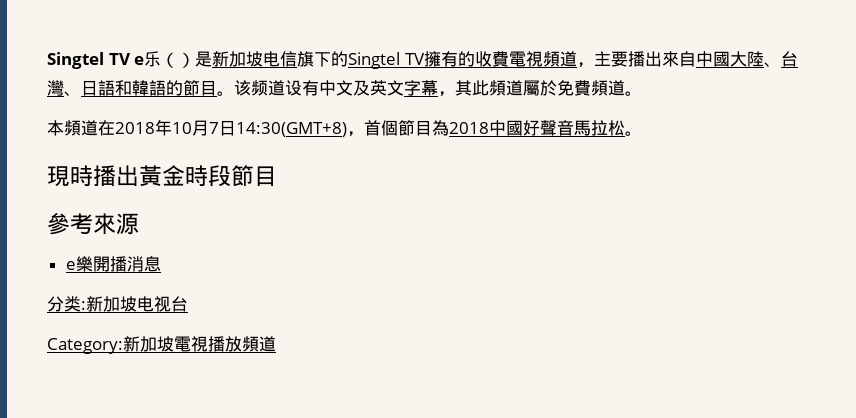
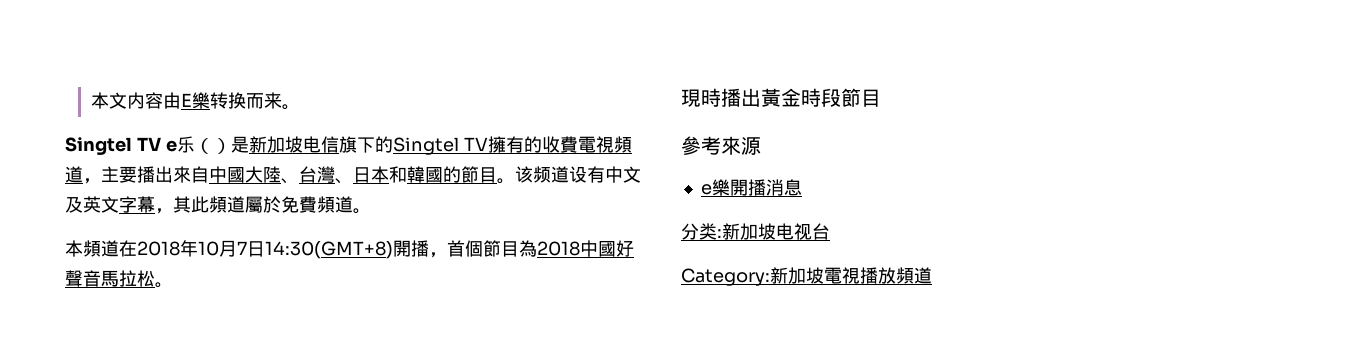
+ 本文内容由E樂转换而来。
- Singtel TV e乐（）是新加坡电信旗下的Singtel TV擁有的收費電視頻道，主要播出來自中國大陸、台灣、日語和韓語的節目。
+ Singtel TV e乐（）是新加坡电信旗下的Singtel TV擁有的收費電視頻道，主要播出來自中國大陸、台灣、日本和韓國的節目。
- 本頻道在2018年10月7日14:30(GMT+8)，首個節目為2018中國好聲音馬拉松。
+ 本頻道在2018年10月7日14:30(GMT+8)開播，首個節目為2018中國好聲音馬拉松。

